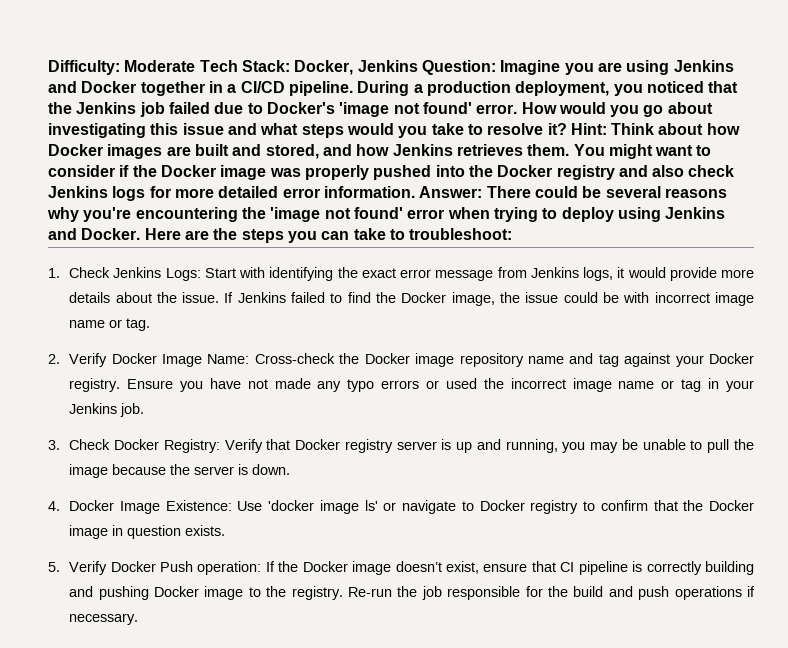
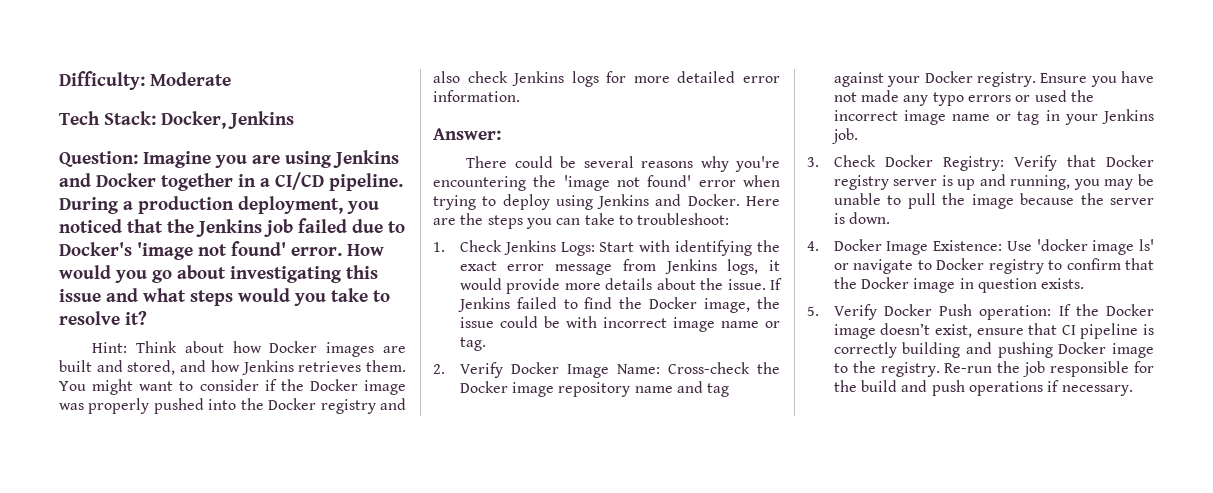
- Difficulty: Moderate Tech Stack: Docker, Jenkins Question: Imagine you are using Jenkins and Docker together in a CI/CD pipeline.
+ Difficulty: Moderate
+ Tech Stack: Docker, Jenkins
+ Question: Imagine you are using Jenkins and Docker together in a CI/CD pipeline.
- How would you go about investigating this issue and what steps would you take to resolve it? Hint: Think about how Docker images are built and stored, and how Jenkins retrieves them.
+ How would you go about investigating this issue and what steps would you take to resolve it?
+ Hint: Think about how Docker images are built and stored, and how Jenkins retrieves them.
- You might want to consider if the Docker image was properly pushed into the Docker registry and also check Jenkins logs for more detailed error information. Answer: There could be several reasons why you're encountering the 'image not found' error when trying to deploy using Jenkins and Docker.
+ You might want to consider if the Docker image was properly pushed into the Docker registry and also check Jenkins logs for more detailed error information.
+ Answer:
+ There could be several reasons why you're encountering the 'image not found' error when trying to deploy using Jenkins and Docker.

